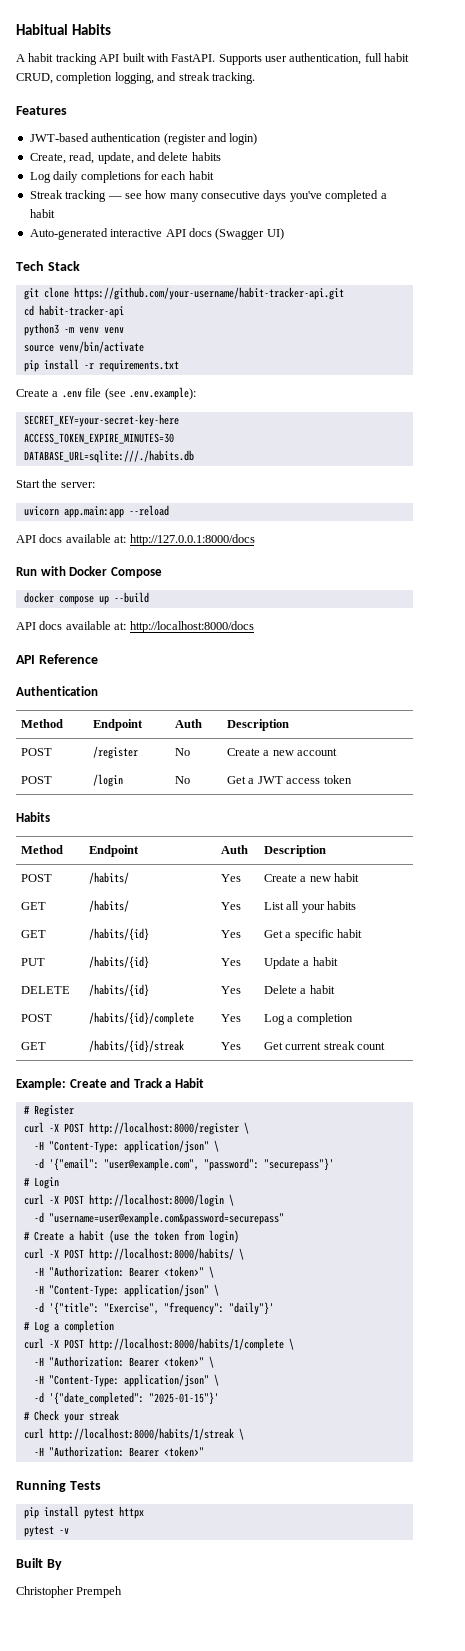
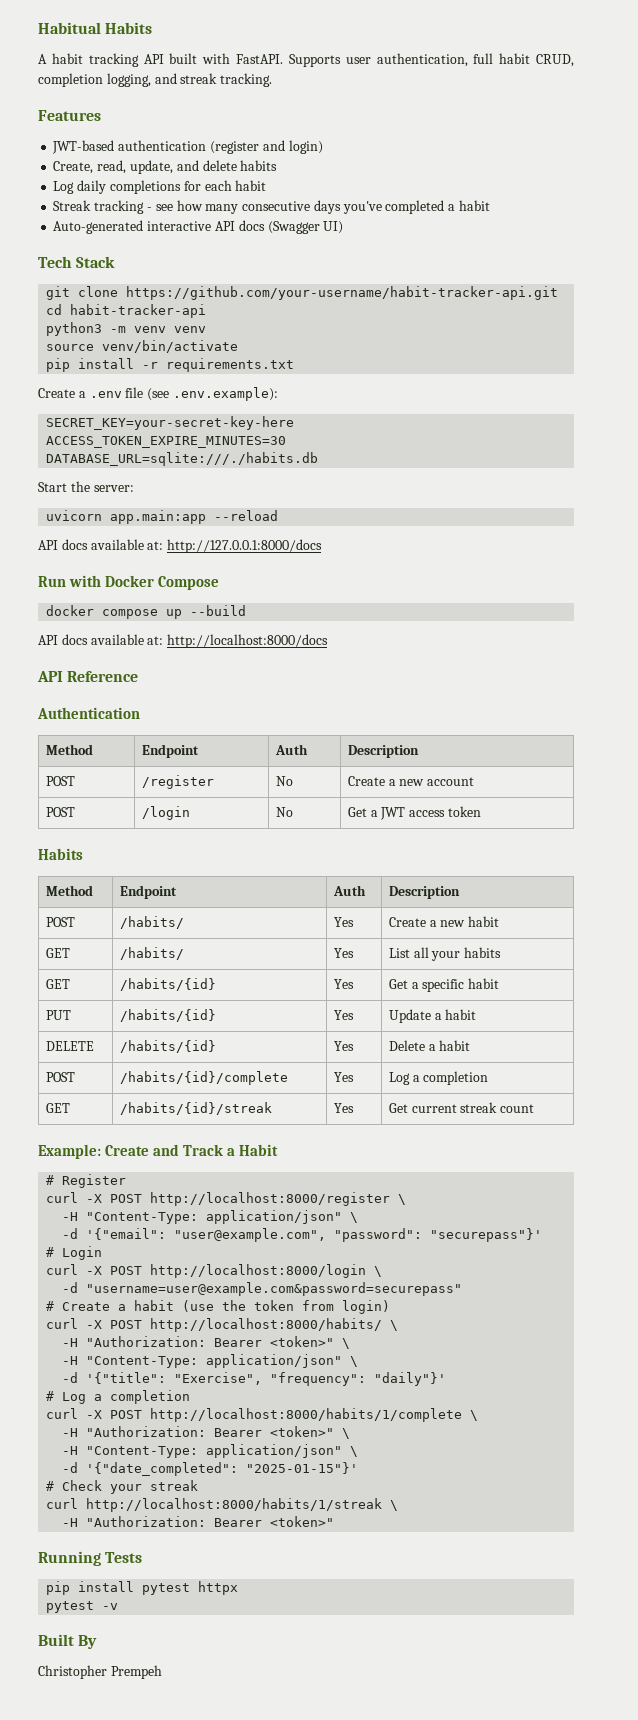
- Streak tracking — see how many consecutive days you've completed a habit
+ Streak tracking - see how many consecutive days you've completed a habit

